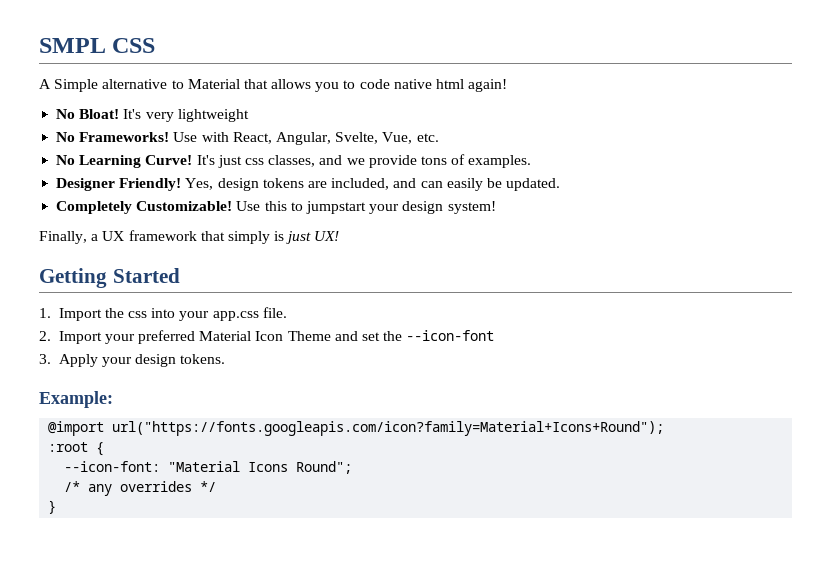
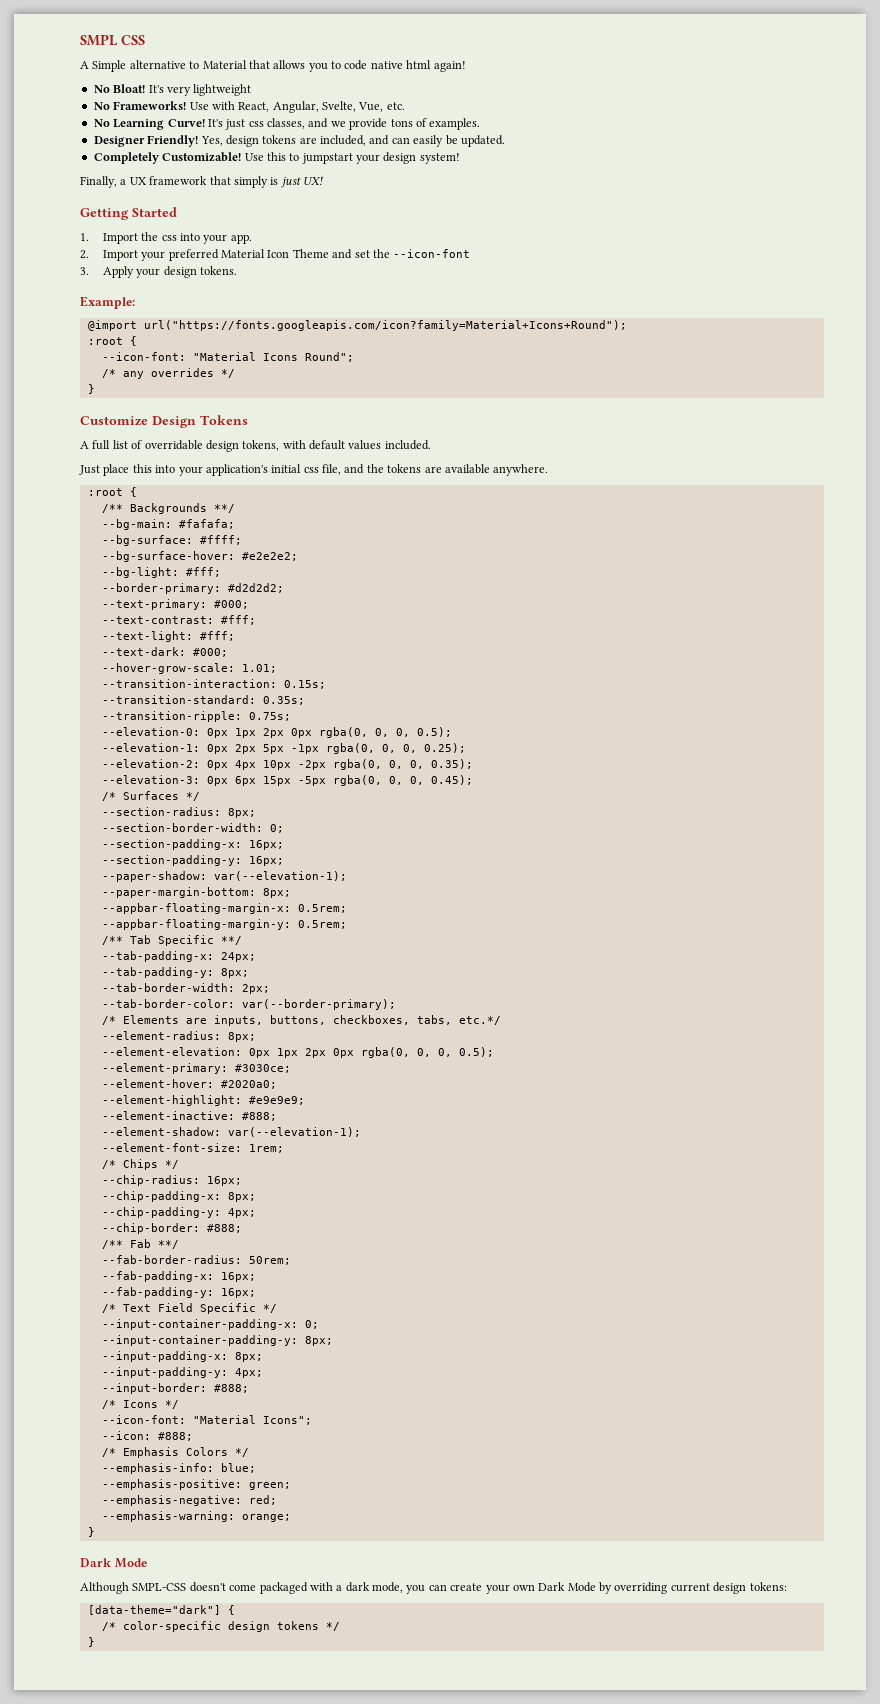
- 1. Import the css into your app.css file.
+ 1. Import the css into your app.
+ Customize Design Tokens
+ A full list of overridable design tokens, with default values included.
+ Just place this into your application's initial css file, and the tokens are available anywhere.
+ :root {
+ /** Backgrounds **/
+ --bg-main: #fafafa;
+ --bg-surface: #ffff;
+ --bg-surface-hover: #e2e2e2;
+ --bg-light: #fff;
+ --border-primary: #d2d2d2;
+ --text-primary: #000;
+ --text-contrast: #fff;
+ --text-light: #fff;
+ --text-dark: #000;
+ --hover-grow-scale: 1.01;
+ --transition-interaction: 0.15s;
+ --transition-standard: 0.35s;
+ --transition-ripple: 0.75s;
+ --elevation-0: 0px 1px 2px 0px rgba(0, 0, 0, 0.5);
+ --elevation-1: 0px 2px 5px -1px rgba(0, 0, 0, 0.25);
+ --elevation-2: 0px 4px 10px -2px rgba(0, 0, 0, 0.35);
+ --elevation-3: 0px 6px 15px -5px rgba(0, 0, 0, 0.45);
+ /* Surfaces */
+ --section-radius: 8px;
+ --section-border-width: 0;
+ --section-padding-x: 16px;
+ --section-padding-y: 16px;
+ --paper-shadow: var(--elevation-1);
+ --paper-margin-bottom: 8px;
+ --appbar-floating-margin-x: 0.5rem;
+ --appbar-floating-margin-y: 0.5rem;
+ /** Tab Specific **/
+ --tab-padding-x: 24px;
+ --tab-padding-y: 8px;
+ --tab-border-width: 2px;
+ --tab-border-color: var(--border-primary);
+ /* Elements are inputs, buttons, checkboxes, tabs, etc.*/
+ --element-radius: 8px;
+ --element-elevation: 0px 1px 2px 0px rgba(0, 0, 0, 0.5);
+ --element-primary: #3030ce;
+ --element-hover: #2020a0;
+ --element-highlight: #e9e9e9;
+ --element-inactive: #888;
+ --element-shadow: var(--elevation-1);
+ --element-font-size: 1rem;
+ /* Chips */
+ --chip-radius: 16px;
+ --chip-padding-x: 8px;
+ --chip-padding-y: 4px;
+ --chip-border: #888;
+ /** Fab **/
+ --fab-border-radius: 50rem;
+ --fab-padding-x: 16px;
+ --fab-padding-y: 16px;
+ /* Text Field Specific */
+ --input-container-padding-x: 0;
+ --input-container-padding-y: 8px;
+ --input-padding-x: 8px;
+ --input-padding-y: 4px;
+ --input-border: #888;
+ /* Icons */
+ --icon-font: "Material Icons";
+ --icon: #888;
+ /* Emphasis Colors */
+ --emphasis-info: blue;
+ --emphasis-positive: green;
+ --emphasis-negative: red;
+ --emphasis-warning: orange;
+ }
+ Dark Mode
+ Although SMPL-CSS doesn't come packaged with a dark mode, you can create your own Dark Mode by overriding current design tokens:
+ [data-theme="dark"] {
+ /* color-specific design tokens */
+ }

